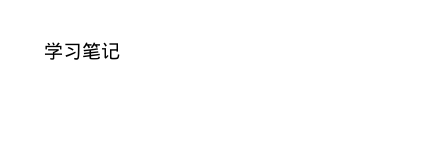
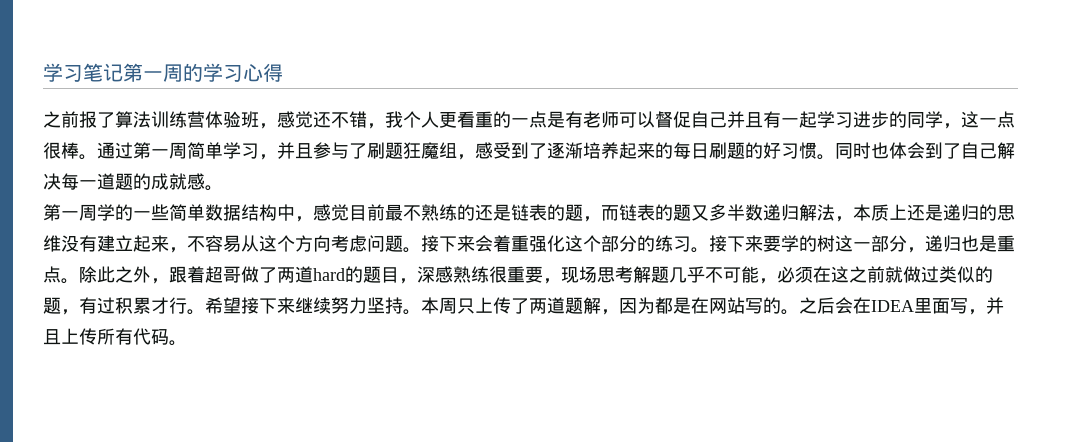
- 学习笔记
+ 学习笔记第一周的学习心得
+ 之前报了算法训练营体验班，感觉还不错，我个人更看重的一点是有老师可以督促自己并且有一起学习进步的同学，这一点很棒。通过第一周简单学习，并且参与了刷题狂魔组，感受到了逐渐培养起来的每日刷题的好习惯。同时也体会到了自己解决每一道题的成就感。
+ 第一周学的一些简单数据结构中，感觉目前最不熟练的还是链表的题，而链表的题又多半数递归解法，本质上还是递归的思维没有建立起来，不容易从这个方向考虑问题。接下来会着重强化这个部分的练习。接下来要学的树这一部分，递归也是重点。除此之外，跟着超哥做了两道hard的题目，深感熟练很重要，现场思考解题几乎不可能，必须在这之前就做过类似的题，有过积累才行。希望接下来继续努力坚持。本周只上传了两道题解，因为都是在网站写的。之后会在IDEA里面写，并且上传所有代码。

